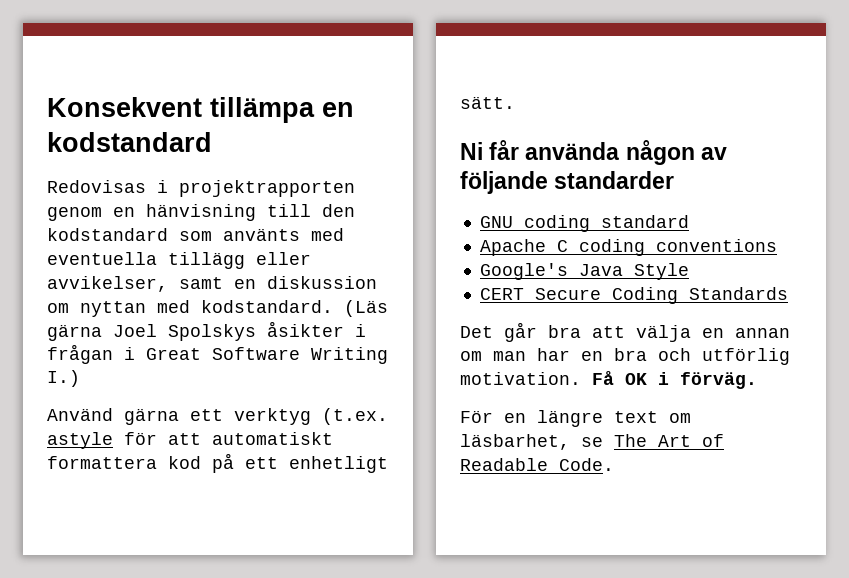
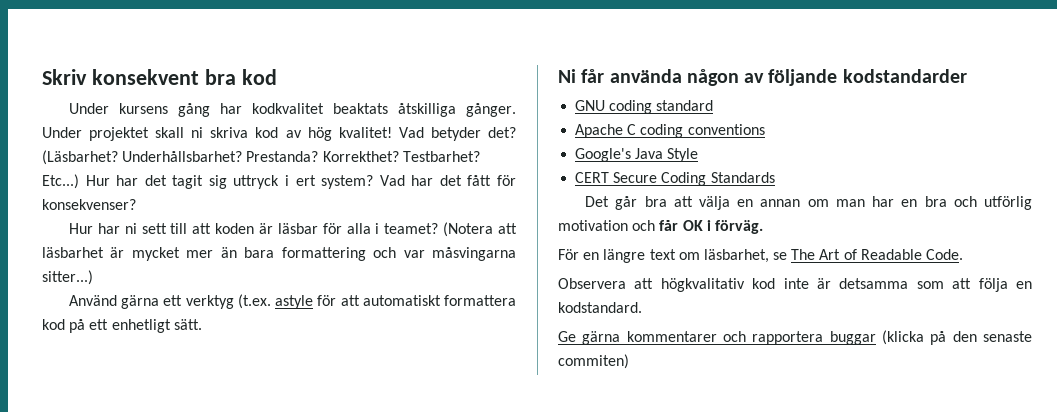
- Konsekvent tillämpa en kodstandard
- Redovisas i projektrapporten genom en hänvisning till den kodstandard som använts med eventuella tillägg eller avvikelser, samt en diskussion om nyttan med kodstandard. (Läs gärna Joel Spolskys åsikter i frågan i Great Software Writing I.)
+ Skriv konsekvent bra kod
+ Under kursens gång har kodkvalitet beaktats åtskilliga gånger. Under projektet skall ni skriva kod av hög kvalitet! Vad betyder det? (Läsbarhet? Underhållsbarhet? Prestanda? Korrekthet? Testbarhet? Etc...) Hur har det tagit sig uttryck i ert system? Vad har det fått för konsekvenser?
+ Hur har ni sett till att koden är läsbar för alla i teamet? (Notera att läsbarhet är mycket mer än bara formattering och var måsvingarna sitter...)
- Ni får använda någon av följande standarder
+ Ni får använda någon av följande kodstandarder
- Det går bra att välja en annan om man har en bra och utförlig motivation. Få OK i förväg.
+ Det går bra att välja en annan om man har en bra och utförlig motivation och får OK i förväg.
+ Observera att högkvalitativ kod inte är detsamma som att följa en kodstandard.
+ Ge gärna kommentarer och rapportera buggar (klicka på den senaste commiten)

